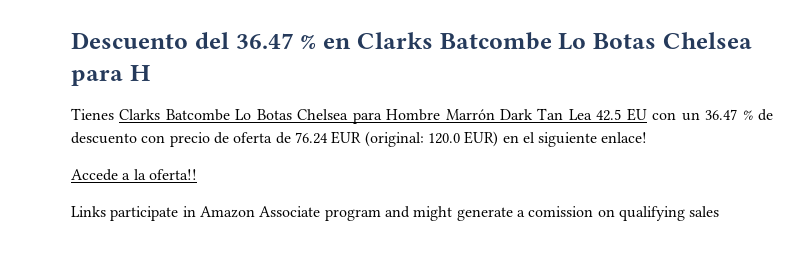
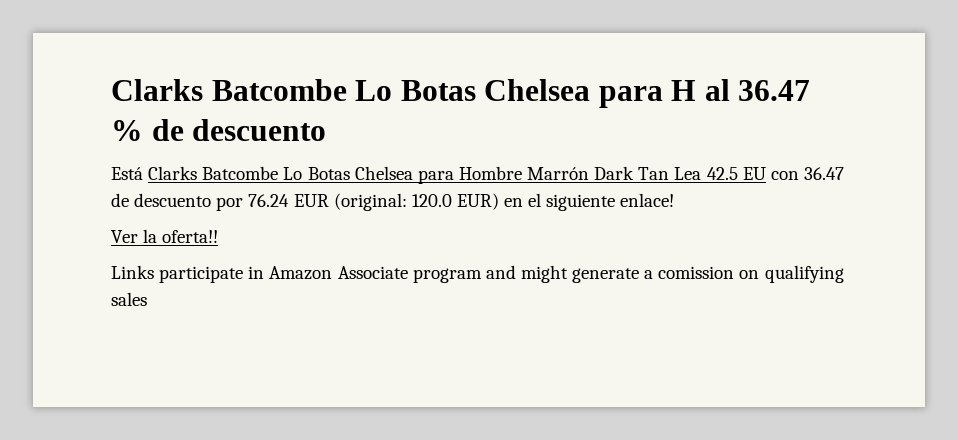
- Descuento del 36.47 % en Clarks Batcombe Lo Botas Chelsea para H
- Tienes Clarks Batcombe Lo Botas Chelsea para Hombre Marrón Dark Tan Lea 42.5 EU con un 36.47 % de descuento con precio de oferta de 76.24 EUR (original: 120.0 EUR) en el siguiente enlace!
+ Clarks Batcombe Lo Botas Chelsea para H al 36.47 % de descuento
+ Está Clarks Batcombe Lo Botas Chelsea para Hombre Marrón Dark Tan Lea 42.5 EU con 36.47 de descuento por 76.24 EUR (original: 120.0 EUR) en el siguiente enlace!
- Accede a la oferta!!
+ Ver la oferta!!

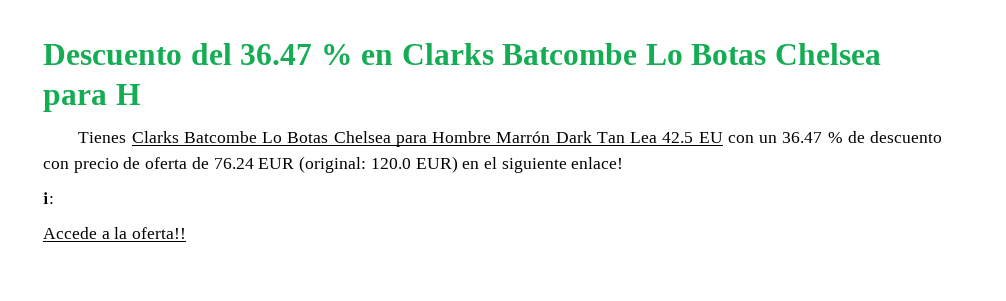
- Clarks Batcombe Lo Botas Chelsea para H al 36.47 % de descuento
- Está Clarks Batcombe Lo Botas Chelsea para Hombre Marrón Dark Tan Lea 42.5 EU con 36.47 de descuento por 76.24 EUR (original: 120.0 EUR) en el siguiente enlace!
+ Descuento del 36.47 % en Clarks Batcombe Lo Botas Chelsea para H
+ Tienes Clarks Batcombe Lo Botas Chelsea para Hombre Marrón Dark Tan Lea 42.5 EU con un 36.47 % de descuento con precio de oferta de 76.24 EUR (original: 120.0 EUR) en el siguiente enlace!
- Ver la oferta!!
+ ℹ:
+ Accede a la oferta!!
- Links participate in Amazon Associate program and might generate a comission on qualifying sales

